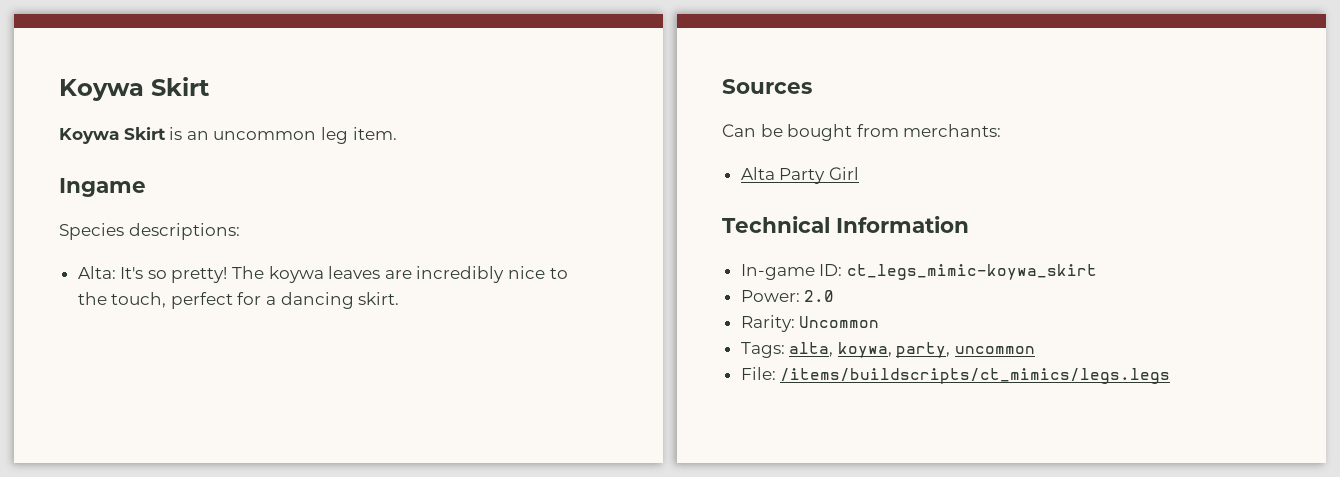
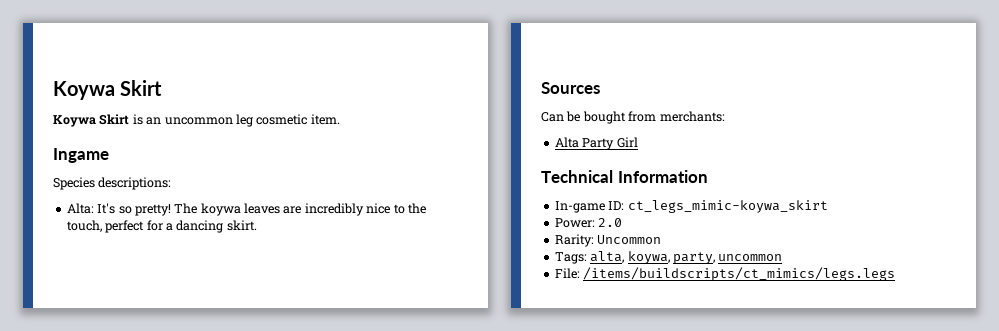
- Koywa Skirt is an uncommon leg item.
+ Koywa Skirt is an uncommon leg cosmetic item.

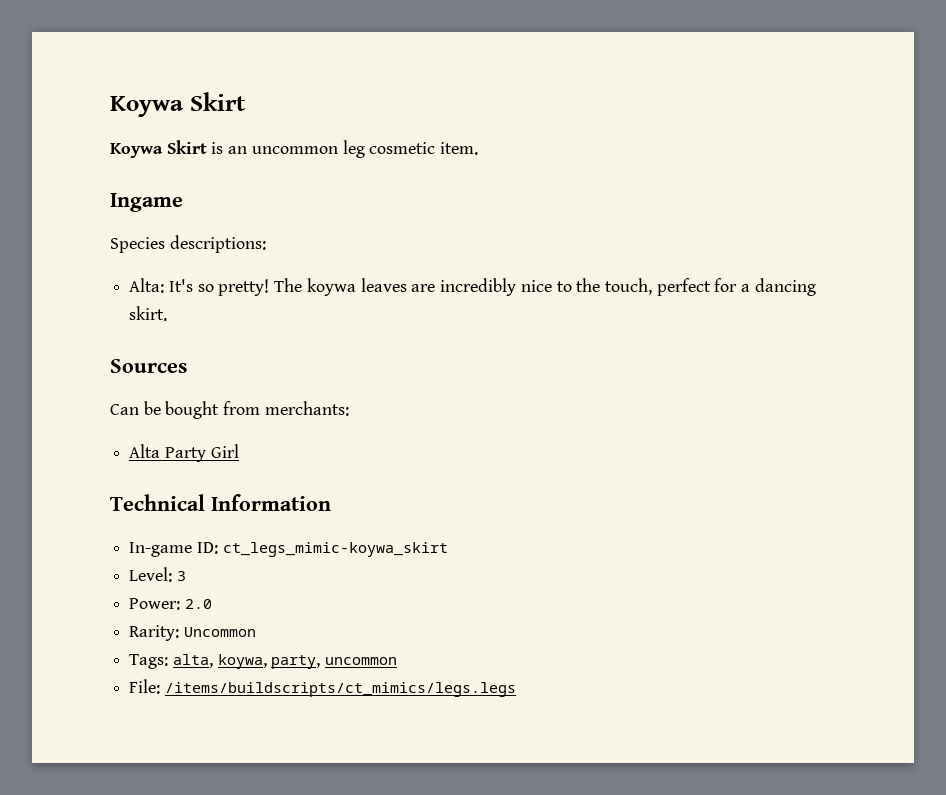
+ Level: 3

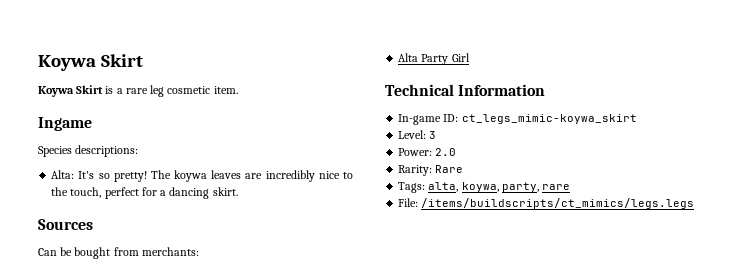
- Koywa Skirt is an uncommon leg cosmetic item.
+ Koywa Skirt is a rare leg cosmetic item.
- Rarity: Uncommon
+ Rarity: Rare
- Tags: alta, koywa, party, uncommon
+ Tags: alta, koywa, party, rare

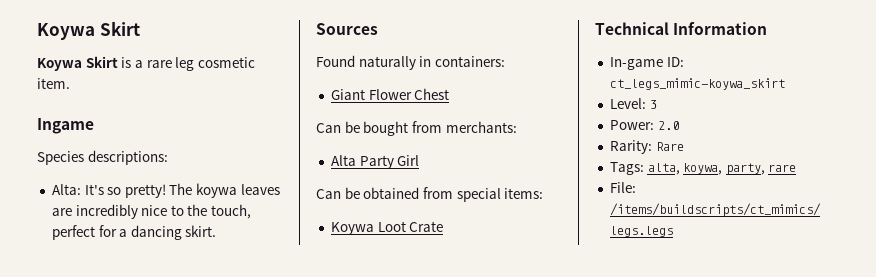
+ Found naturally in containers:
+ Giant Flower Chest
+ Can be obtained from special items:
+ Koywa Loot Crate

